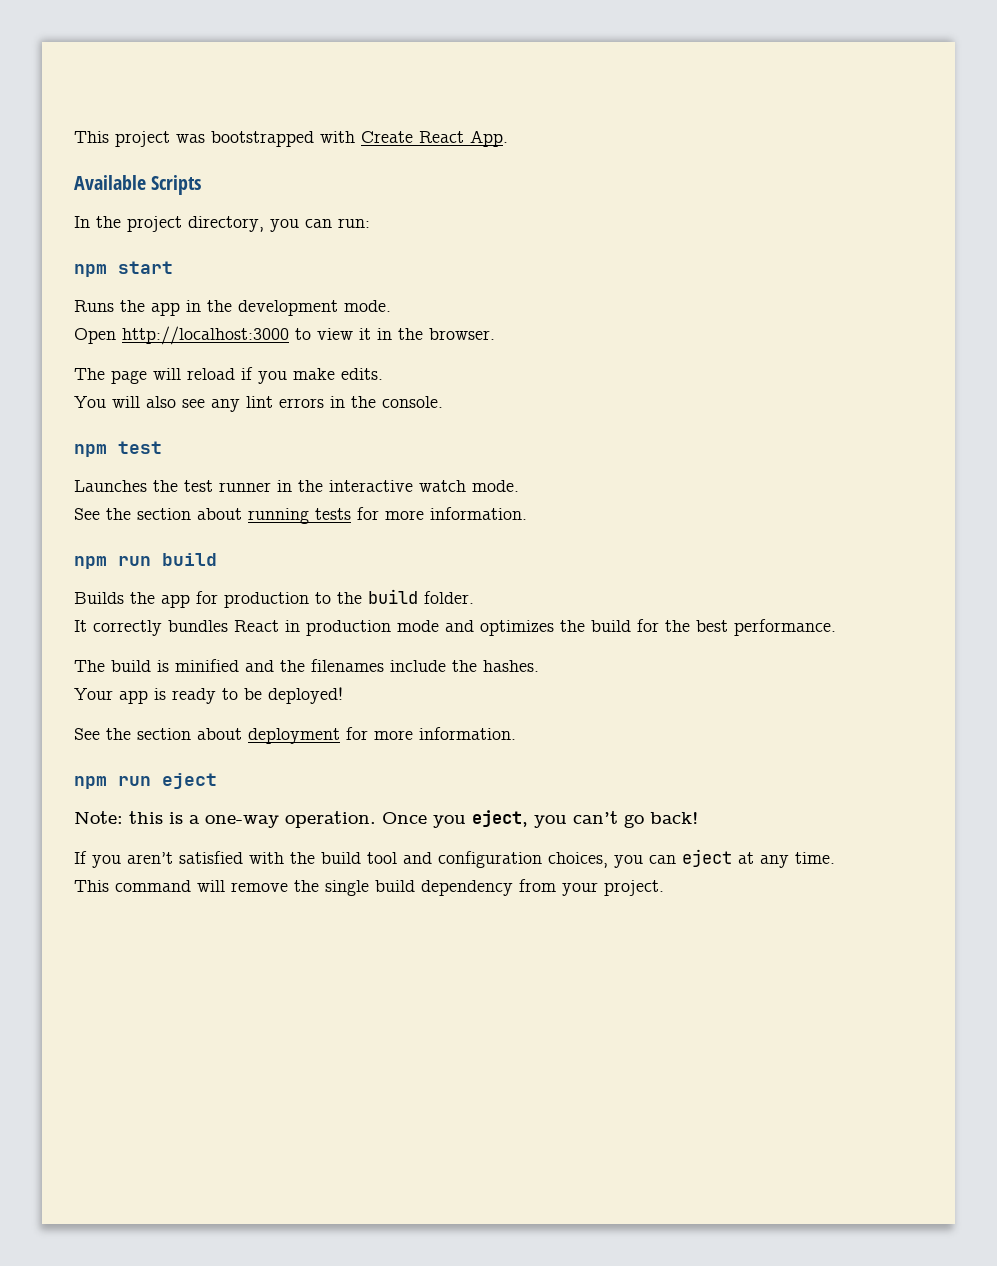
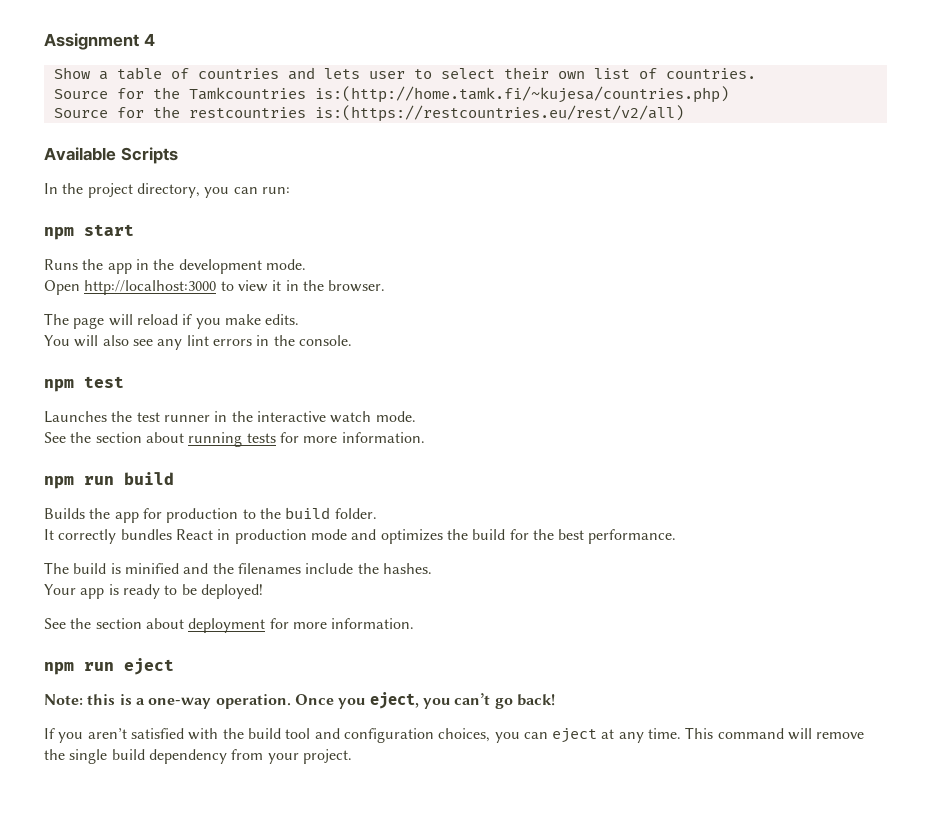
- This project was bootstrapped with Create React App.
+ Assignment 4
+ Show a table of countries and lets user to select their own list of countries.
+ Source for the Tamkcountries is:(http://home.tamk.fi/~kujesa/countries.php)
+ Source for the restcountries is:(https://restcountries.eu/rest/v2/all)

